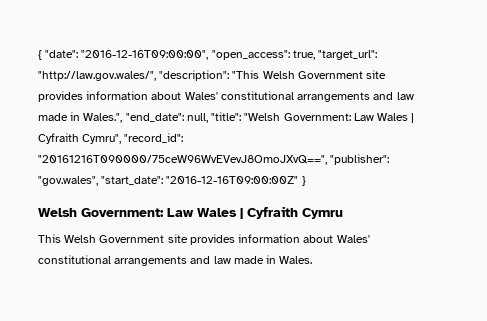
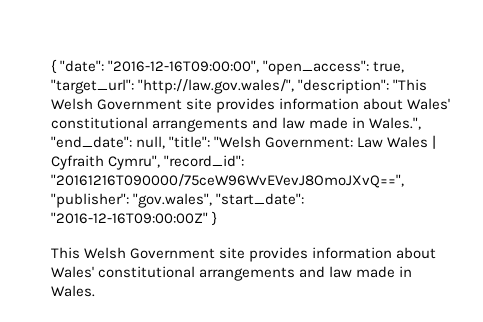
- Welsh Government: Law Wales | Cyfraith Cymru

